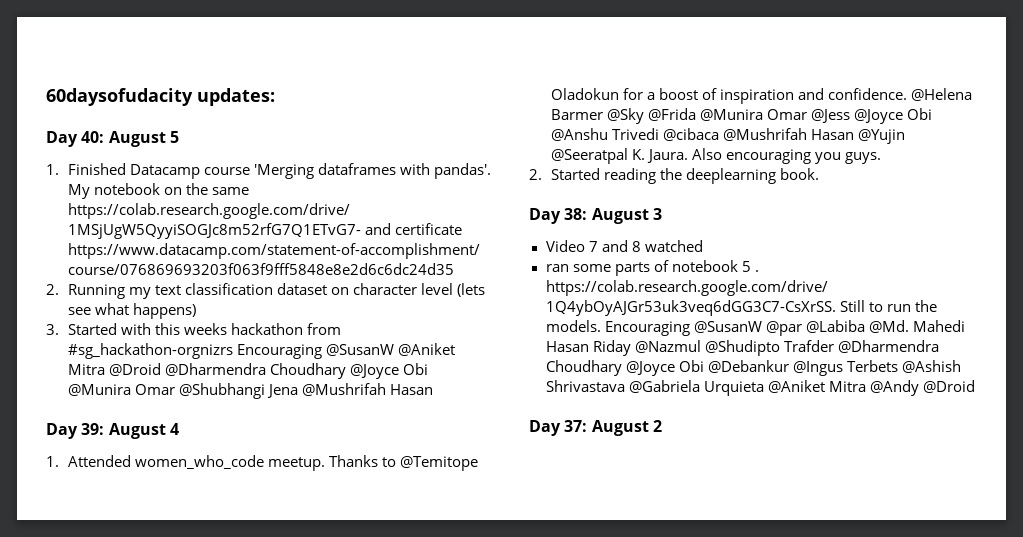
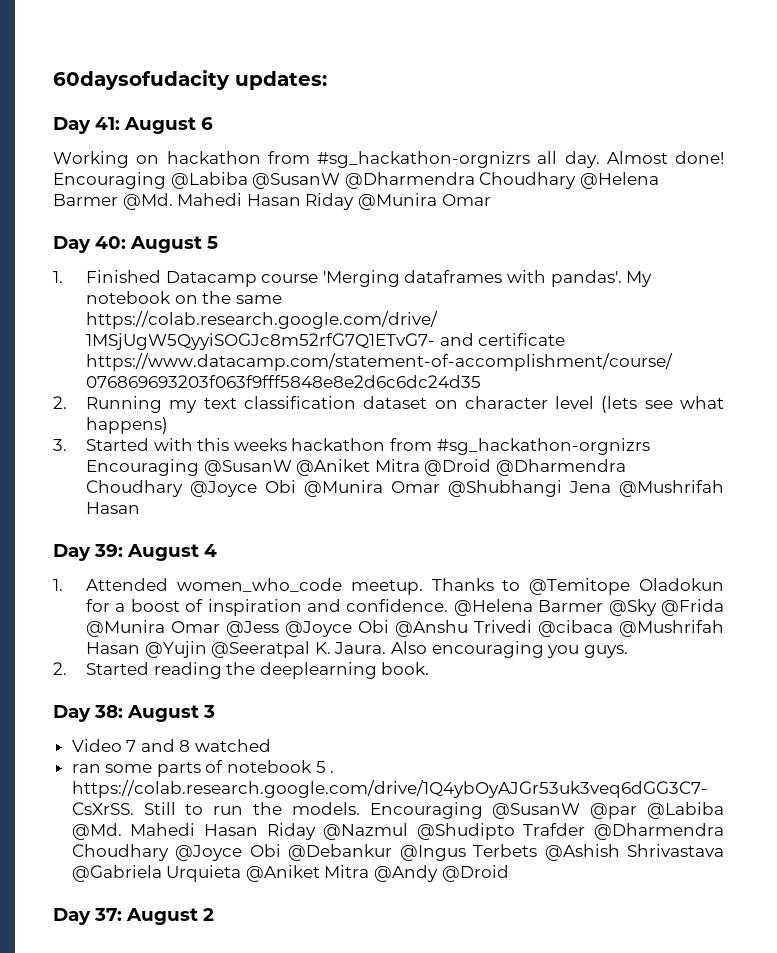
+ Day 41: August 6
+ Working on hackathon from #sg_hackathon-orgnizrs all day. Almost done! Encouraging @Labiba @SusanW @Dharmendra Choudhary @Helena Barmer @Md. Mahedi Hasan Riday @Munira Omar

